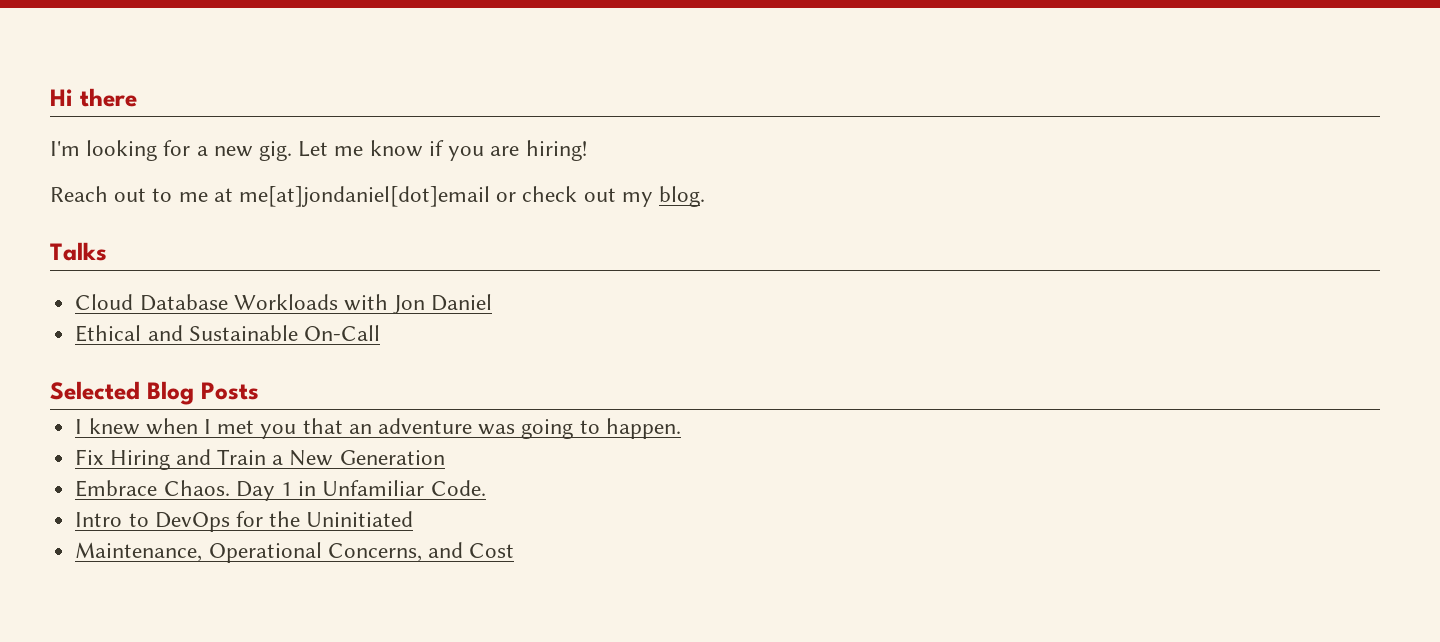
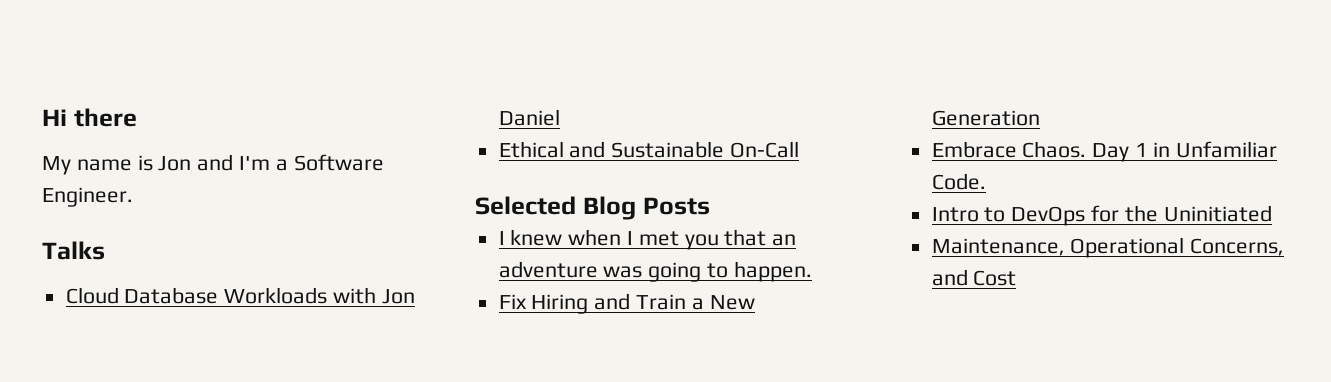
- I'm looking for a new gig. Let me know if you are hiring!
- Reach out to me at me[at]jondaniel[dot]email or check out my blog.
+ My name is Jon and I'm a Software Engineer.

